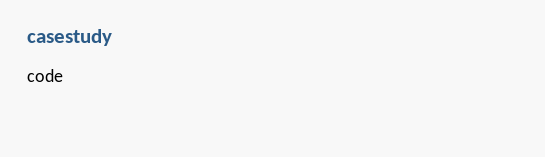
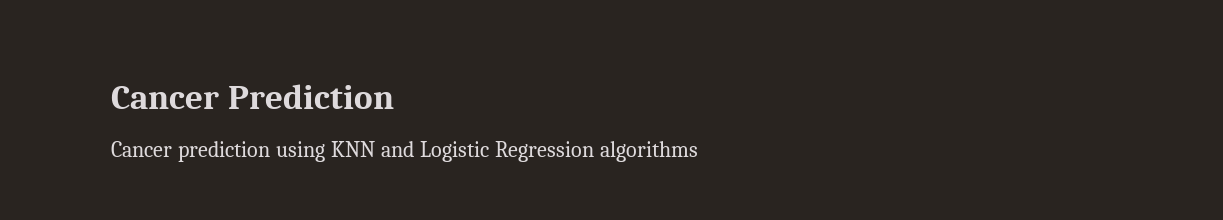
- casestudy
- code
+ Cancer Prediction
+ Cancer prediction using KNN and Logistic Regression algorithms

